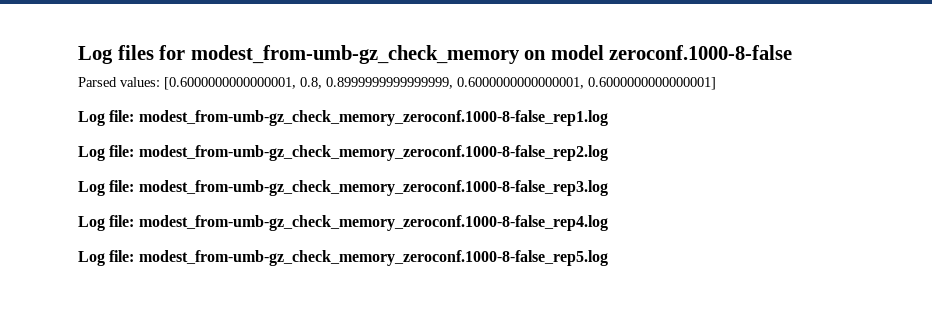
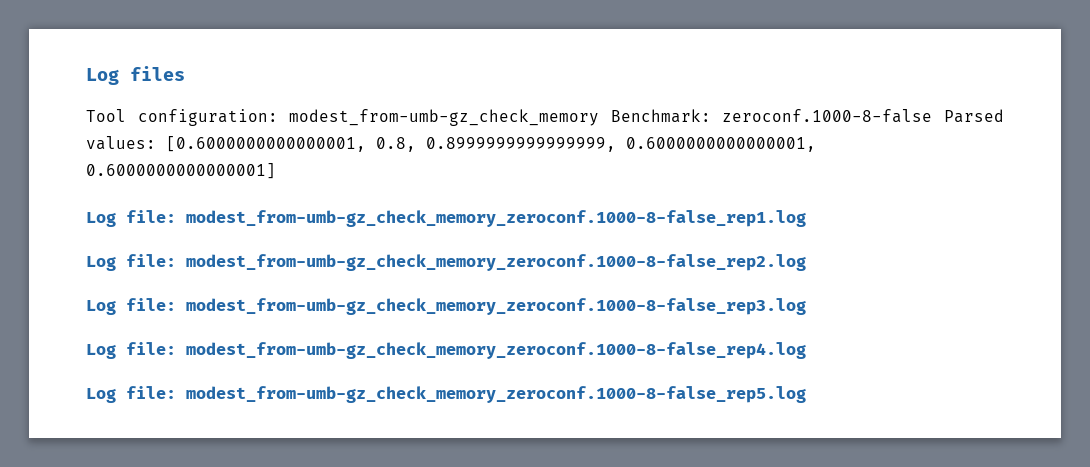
- Log files for modest_from-umb-gz_check_memory on model zeroconf.1000-8-false
- Parsed values: [0.6000000000000001, 0.8, 0.8999999999999999, 0.6000000000000001, 0.6000000000000001]
+ Log files
+ Tool configuration: modest_from-umb-gz_check_memory Benchmark: zeroconf.1000-8-false Parsed values: [0.6000000000000001, 0.8, 0.8999999999999999, 0.6000000000000001, 0.6000000000000001]

